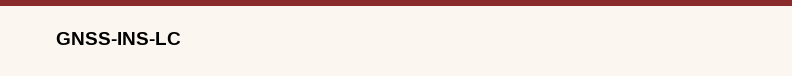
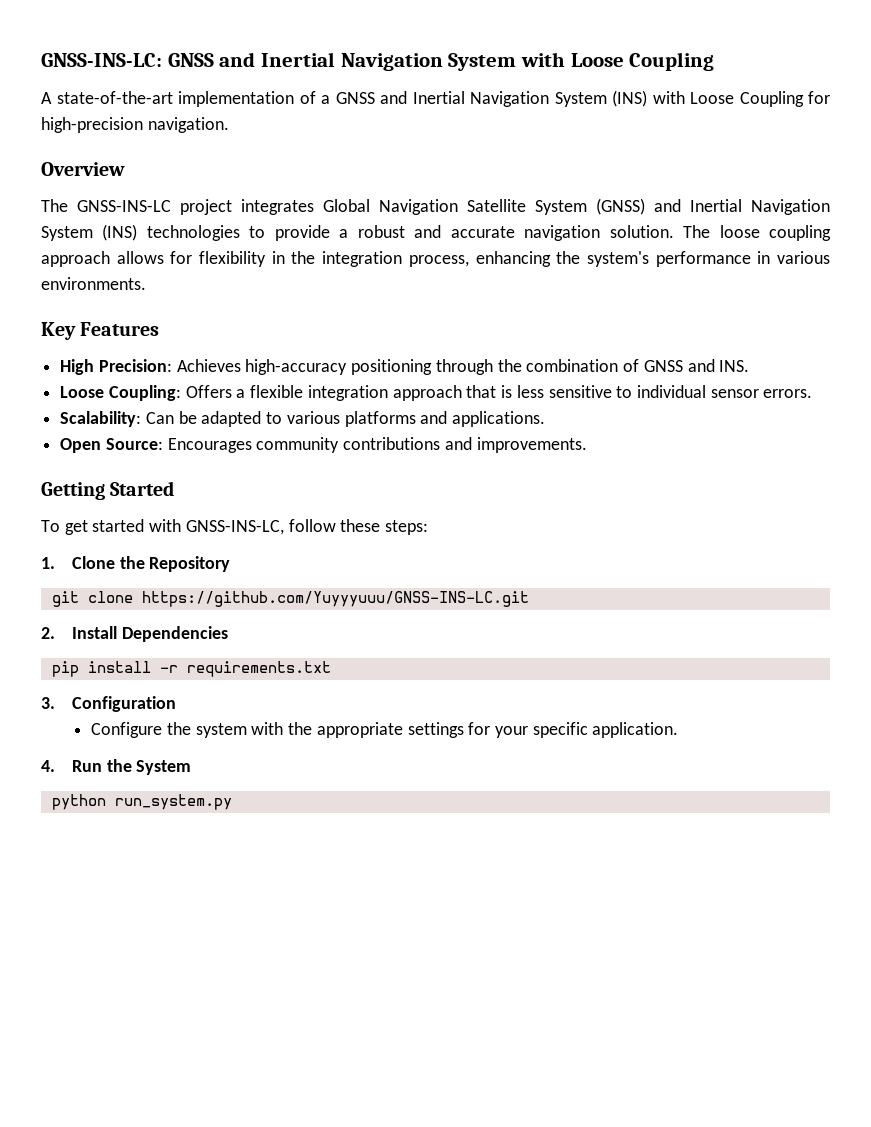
- GNSS-INS-LC
+ GNSS-INS-LC: GNSS and Inertial Navigation System with Loose Coupling
+ A state-of-the-art implementation of a GNSS and Inertial Navigation System (INS) with Loose Coupling for high-precision navigation.
+ Overview
+ The GNSS-INS-LC project integrates Global Navigation Satellite System (GNSS) and Inertial Navigation System (INS) technologies to provide a robust and accurate navigation solution. The loose coupling approach allows for flexibility in the integration process, enhancing the system's performance in various environments.
+ Key Features
+ High Precision: Achieves high-accuracy positioning through the combination of GNSS and INS.
+ Loose Coupling: Offers a flexible integration approach that is less sensitive to individual sensor errors.
+ Scalability: Can be adapted to various platforms and applications.
+ Open Source: Encourages community contributions and improvements.
+ Getting Started
+ To get started with GNSS-INS-LC, follow these steps:
+ 1. Clone the Repository
+ git clone https://github.com/Yuyyyuuu/GNSS-INS-LC.git
+ 2. Install Dependencies
+ pip install -r requirements.txt
+ 3. Configuration
+ Configure the system with the appropriate settings for your specific application.
+ 4. Run the System
+ python run_system.py

